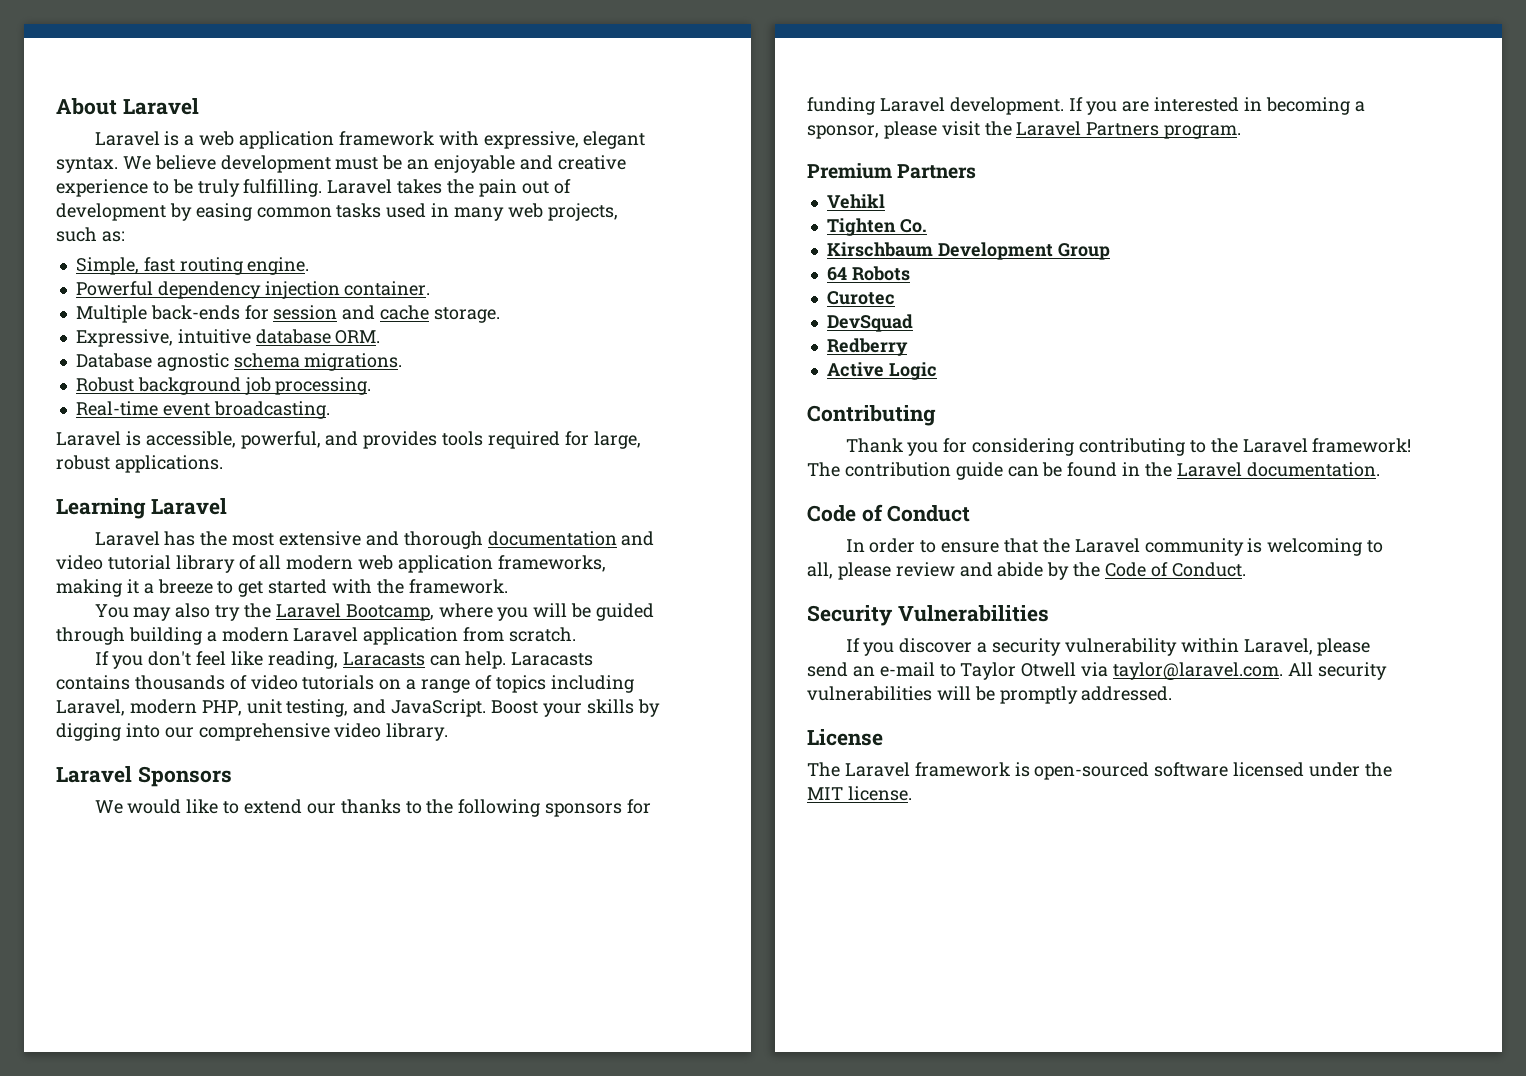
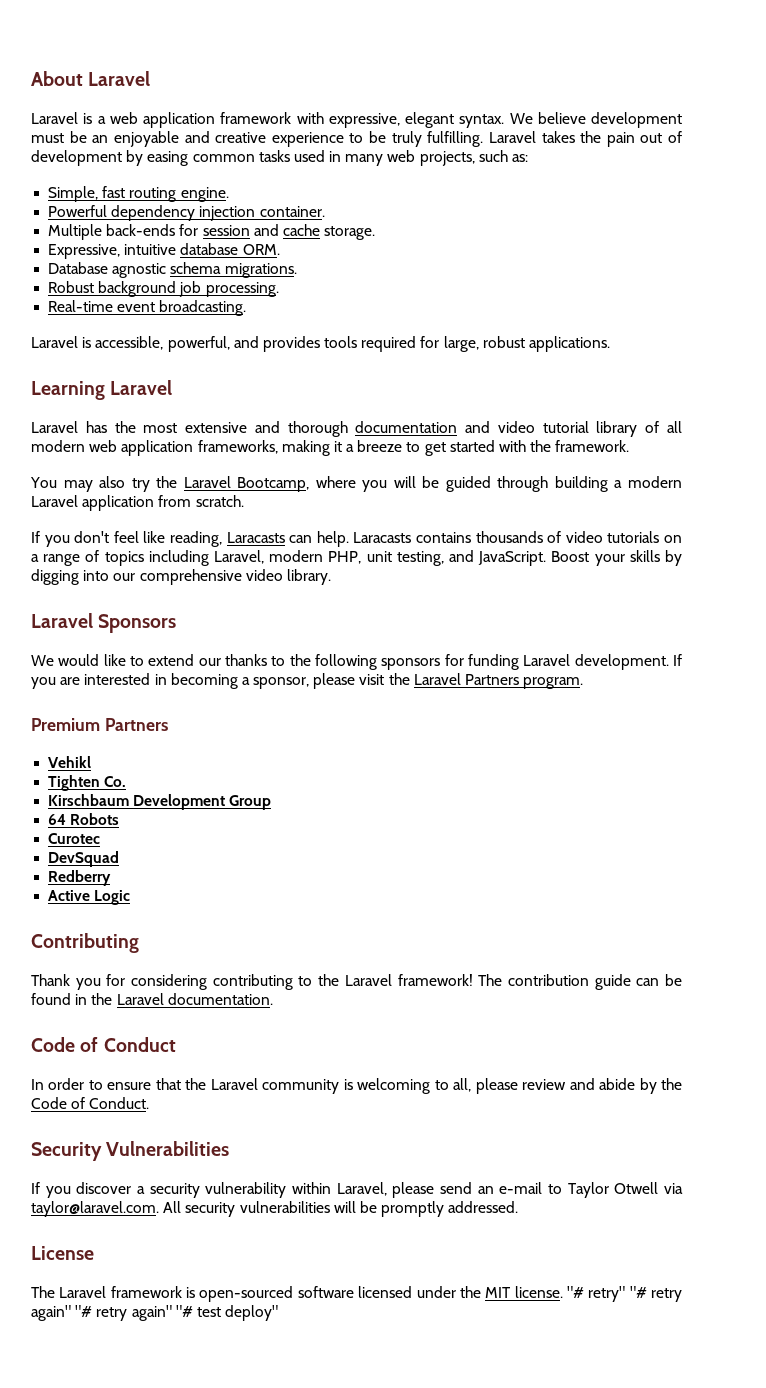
+ "# retry" "# retry again" "# retry again" "# test deploy"

